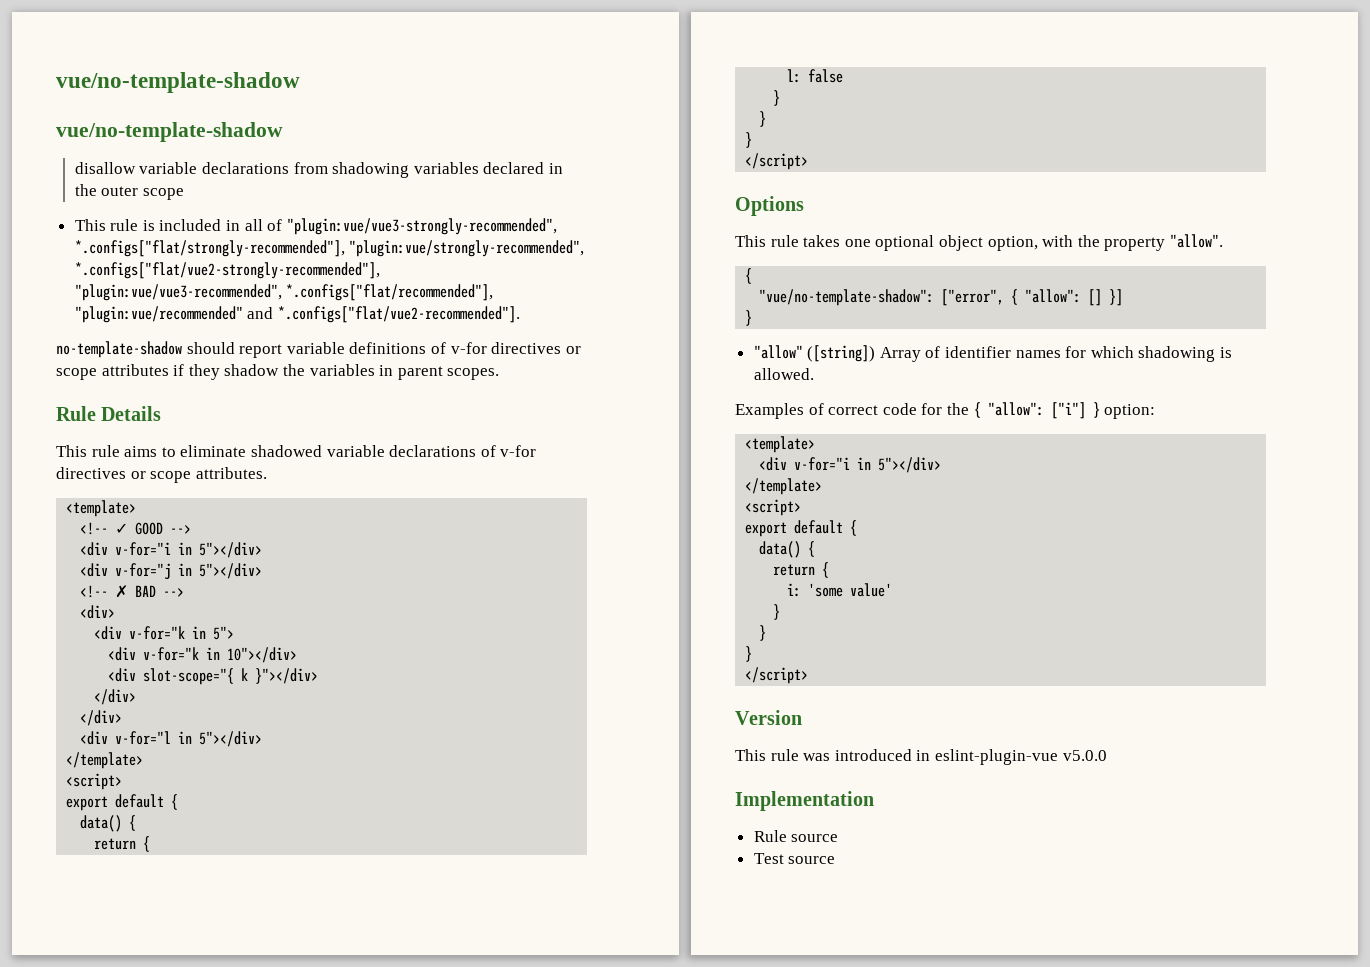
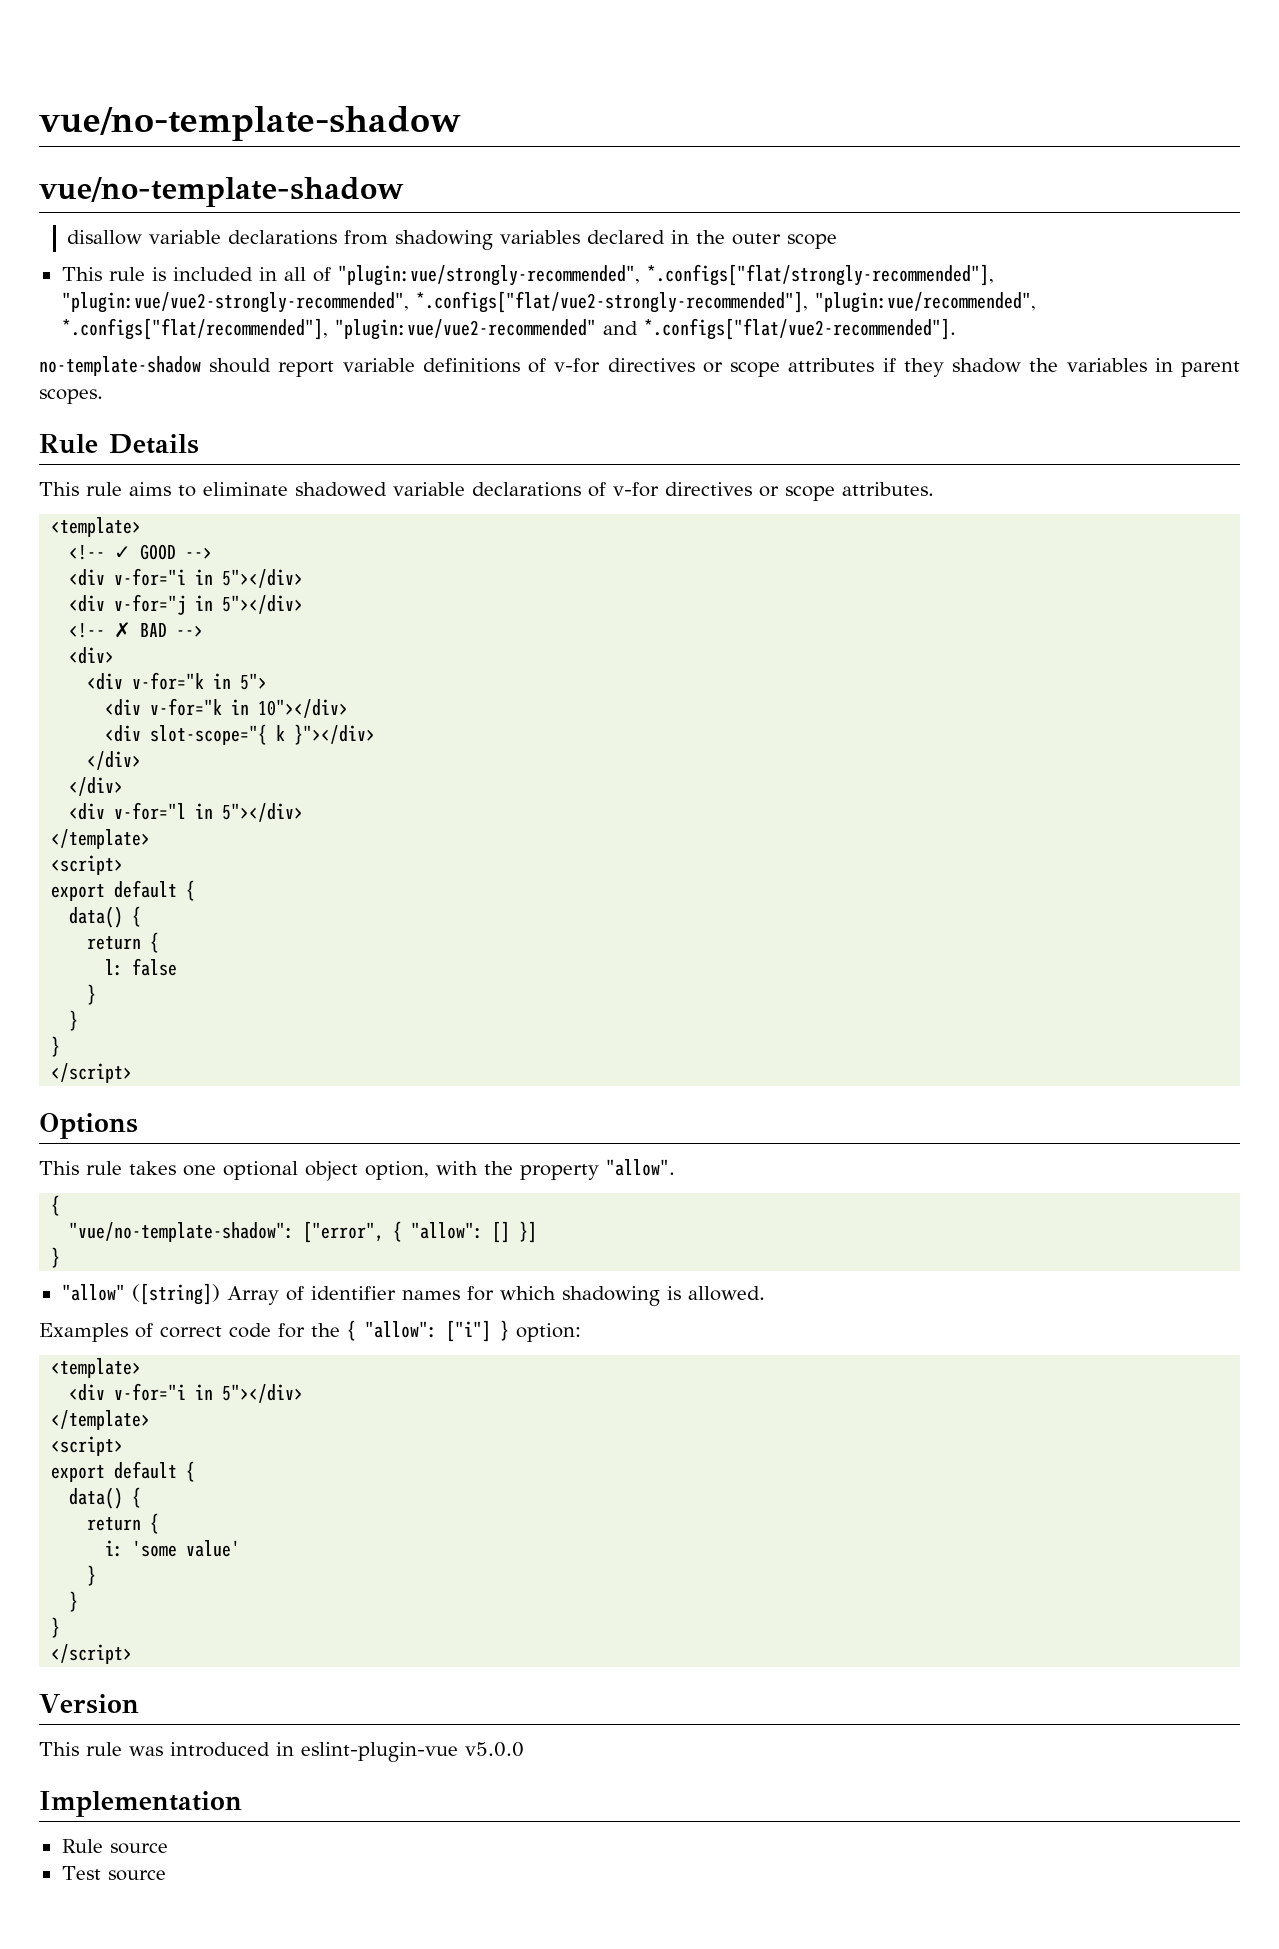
- This rule is included in all of "plugin:vue/vue3-strongly-recommended", *.configs["flat/strongly-recommended"], "plugin:vue/strongly-recommended", *.configs["flat/vue2-strongly-recommended"], "plugin:vue/vue3-recommended", *.configs["flat/recommended"], "plugin:vue/recommended" and *.configs["flat/vue2-recommended"].
+ This rule is included in all of "plugin:vue/strongly-recommended", *.configs["flat/strongly-recommended"], "plugin:vue/vue2-strongly-recommended", *.configs["flat/vue2-strongly-recommended"], "plugin:vue/recommended", *.configs["flat/recommended"], "plugin:vue/vue2-recommended" and *.configs["flat/vue2-recommended"].

